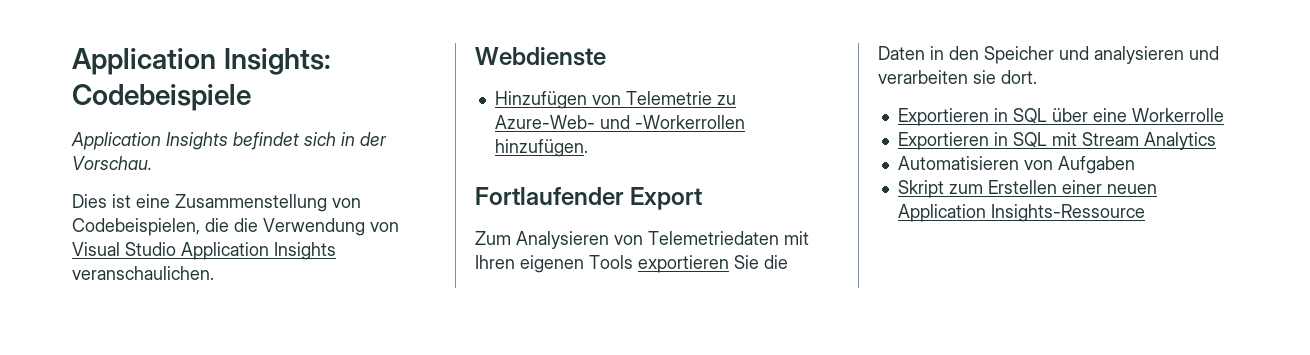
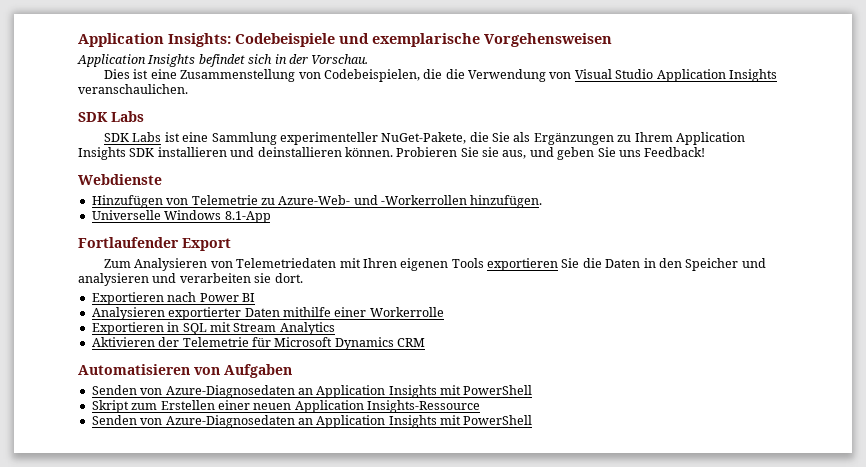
- Application Insights: Codebeispiele
+ Application Insights: Codebeispiele und exemplarische Vorgehensweisen
  Dies ist eine Zusammenstellung von Codebeispielen, die die Verwendung von Visual Studio Application Insights veranschaulichen.
+ SDK Labs
+ SDK Labs ist eine Sammlung experimenteller NuGet-Pakete, die Sie als Ergänzungen zu Ihrem Application Insights SDK installieren und deinstallieren können. Probieren Sie sie aus, und geben Sie uns Feedback!
+ Universelle Windows 8.1-App
- Exportieren in SQL über eine Workerrolle
+ Exportieren nach Power BI
+ Analysieren exportierter Daten mithilfe einer Workerrolle
+ Aktivieren der Telemetrie für Microsoft Dynamics CRM
  Automatisieren von Aufgaben
+ Senden von Azure-Diagnosedaten an Application Insights mit PowerShell
  Skript zum Erstellen einer neuen Application Insights-Ressource
+ Senden von Azure-Diagnosedaten an Application Insights mit PowerShell

